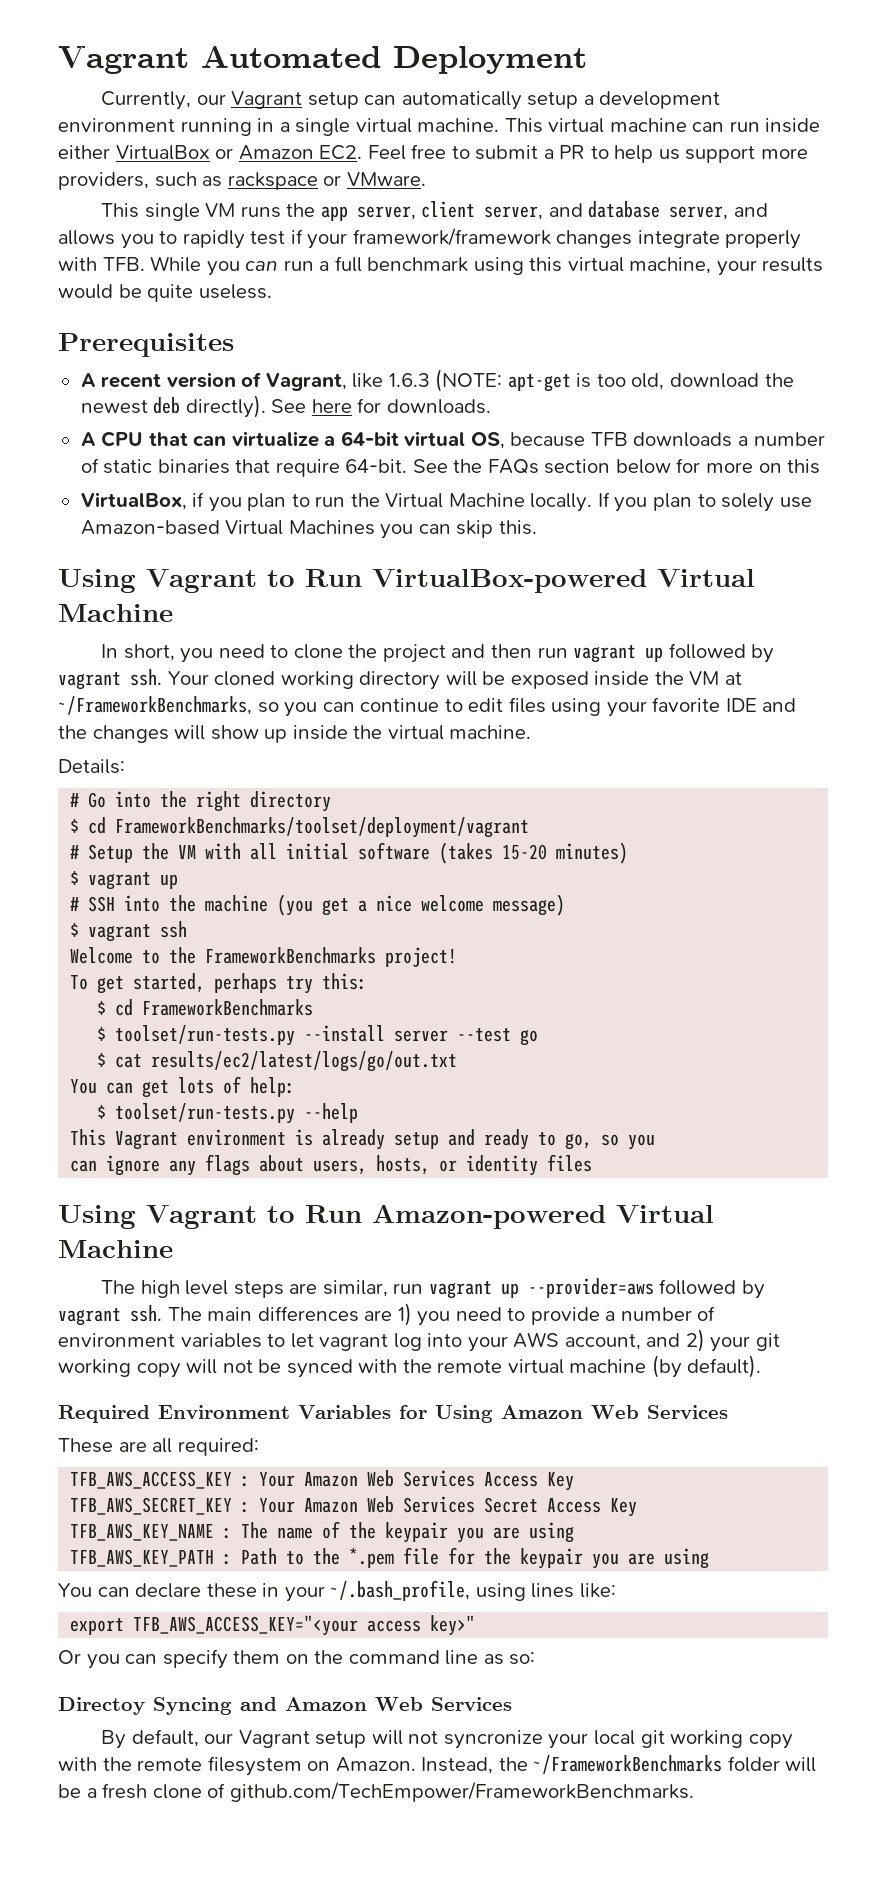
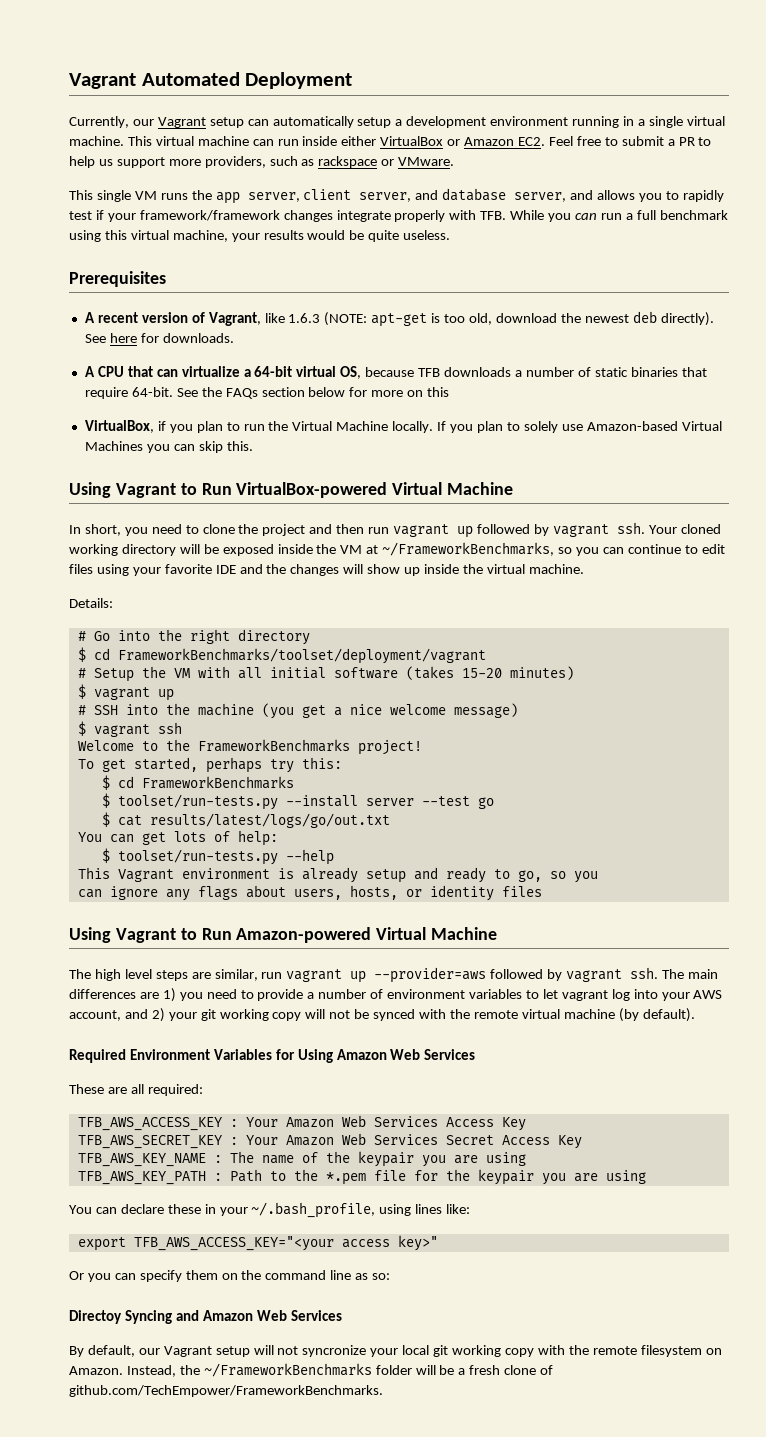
- $ cat results/ec2/latest/logs/go/out.txt
+ $ cat results/latest/logs/go/out.txt

